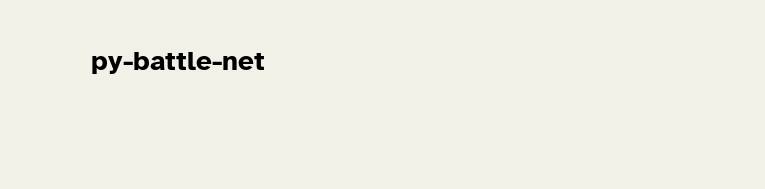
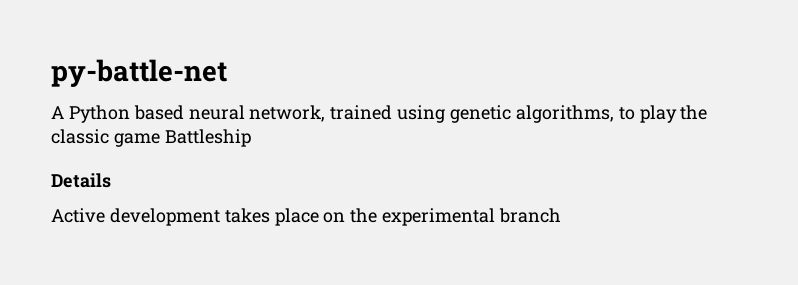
+ A Python based neural network, trained using genetic algorithms, to play the classic game Battleship
+ Details
+ Active development takes place on the experimental branch

